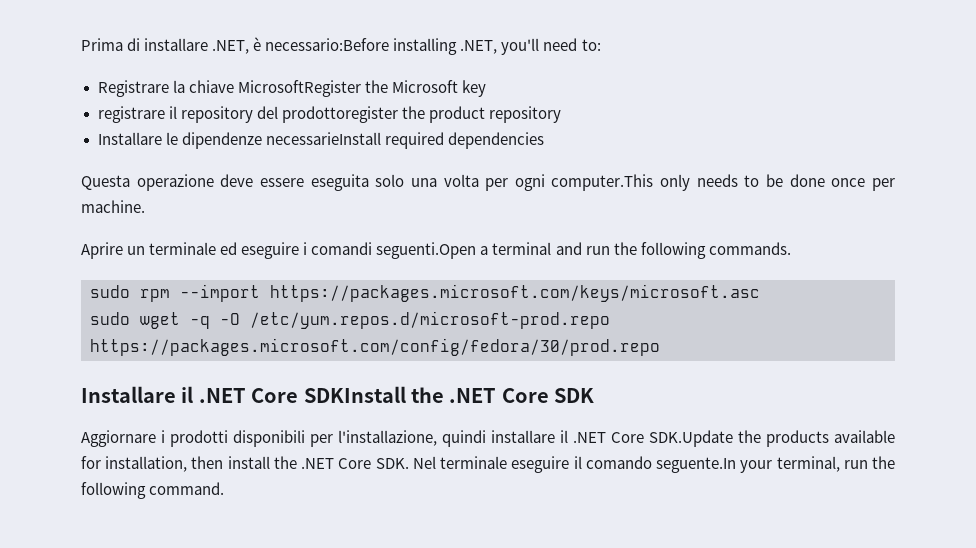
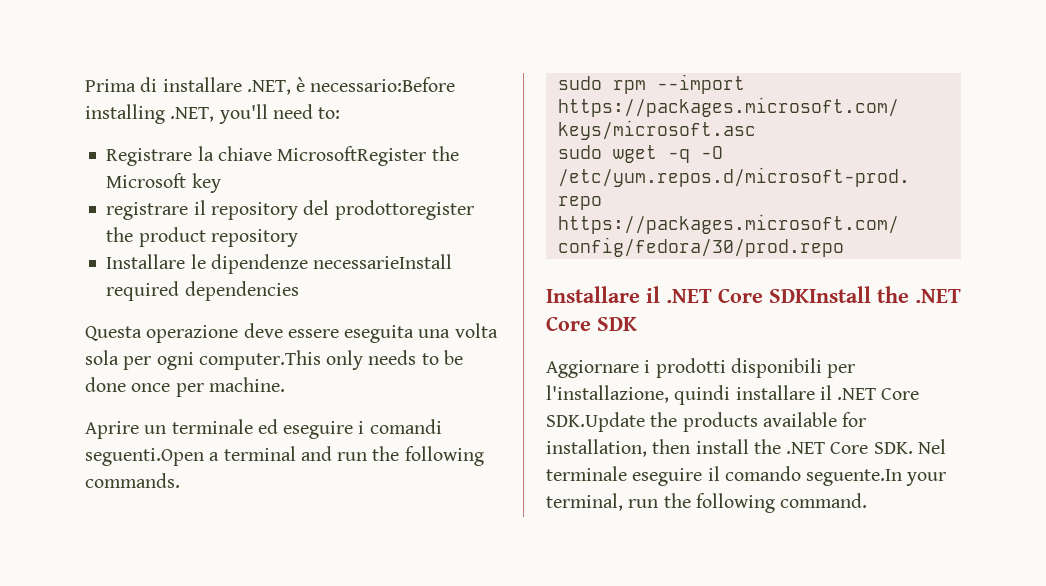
- Questa operazione deve essere eseguita solo una volta per ogni computer.This only needs to be done once per machine.
+ Questa operazione deve essere eseguita una volta sola per ogni computer.This only needs to be done once per machine.

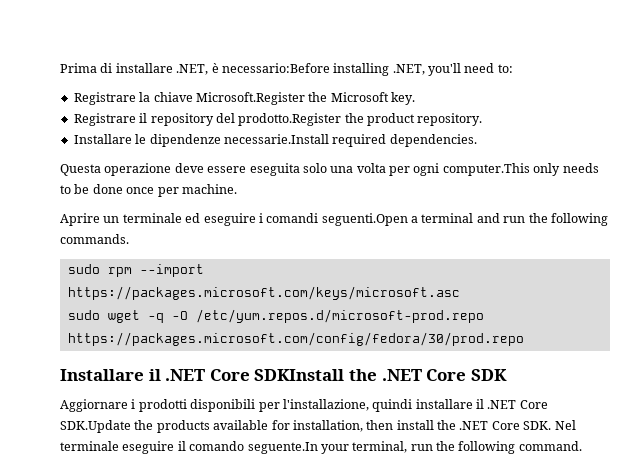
- Registrare la chiave MicrosoftRegister the Microsoft key
- registrare il repository del prodottoregister the product repository
+ Registrare la chiave Microsoft.Register the Microsoft key.
+ Registrare il repository del prodotto.Register the product repository.
- Installare le dipendenze necessarieInstall required dependencies
+ Installare le dipendenze necessarie.Install required dependencies.
- Questa operazione deve essere eseguita una volta sola per ogni computer.This only needs to be done once per machine.
+ Questa operazione deve essere eseguita solo una volta per ogni computer.This only needs to be done once per machine.

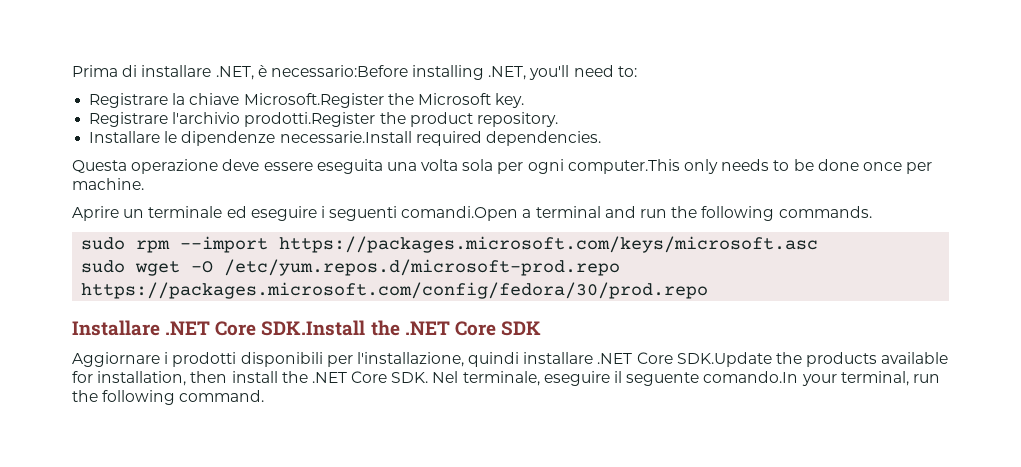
- Registrare il repository del prodotto.Register the product repository.
+ Registrare l'archivio prodotti.Register the product repository.
- Questa operazione deve essere eseguita solo una volta per ogni computer.This only needs to be done once per machine.
+ Questa operazione deve essere eseguita una volta sola per ogni computer.This only needs to be done once per machine.
- Aprire un terminale ed eseguire i comandi seguenti.Open a terminal and run the following commands.
+ Aprire un terminale ed eseguire i seguenti comandi.Open a terminal and run the following commands.
- sudo wget -q -O /etc/yum.repos.d/microsoft-prod.repo https://packages.microsoft.com/config/fedora/30/prod.repo
+ sudo wget -O /etc/yum.repos.d/microsoft-prod.repo https://packages.microsoft.com/config/fedora/30/prod.repo
- Installare il .NET Core SDKInstall the .NET Core SDK
+ Installare .NET Core SDK.Install the .NET Core SDK
- Aggiornare i prodotti disponibili per l'installazione, quindi installare il .NET Core SDK.Update the products available for installation, then install the .NET Core SDK. Nel terminale eseguire il comando seguente.In your terminal, run the following command.
+ Aggiornare i prodotti disponibili per l'installazione, quindi installare .NET Core SDK.Update the products available for installation, then install the .NET Core SDK. Nel terminale, eseguire il seguente comando.In your terminal, run the following command.

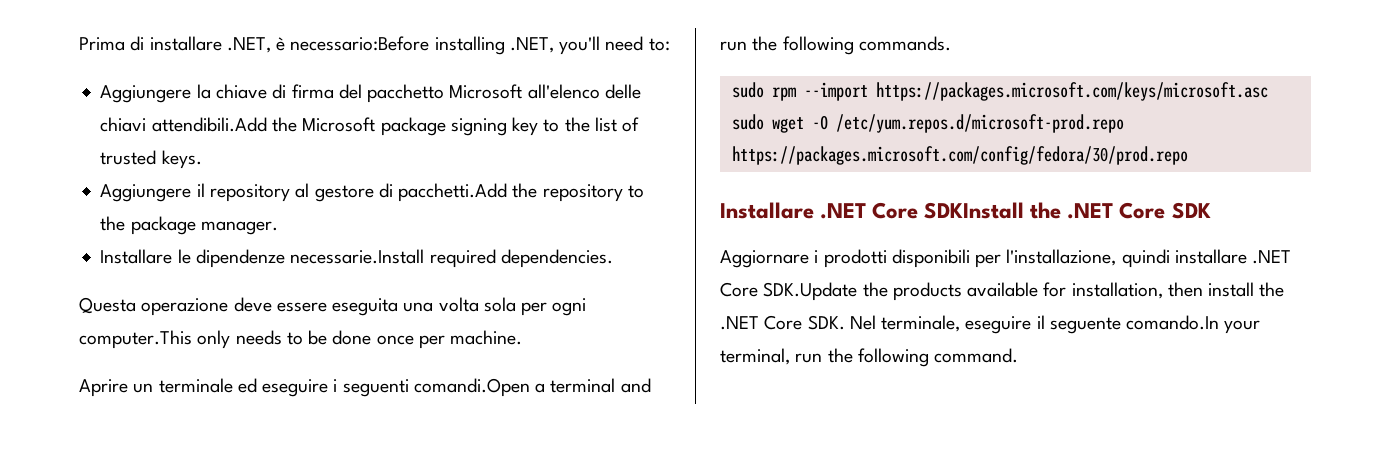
- Registrare la chiave Microsoft.Register the Microsoft key.
- Registrare l'archivio prodotti.Register the product repository.
+ Aggiungere la chiave di firma del pacchetto Microsoft all'elenco delle chiavi attendibili.Add the Microsoft package signing key to the list of trusted keys.
+ Aggiungere il repository al gestore di pacchetti.Add the repository to the package manager.
- Installare .NET Core SDK.Install the .NET Core SDK
+ Installare .NET Core SDKInstall the .NET Core SDK

